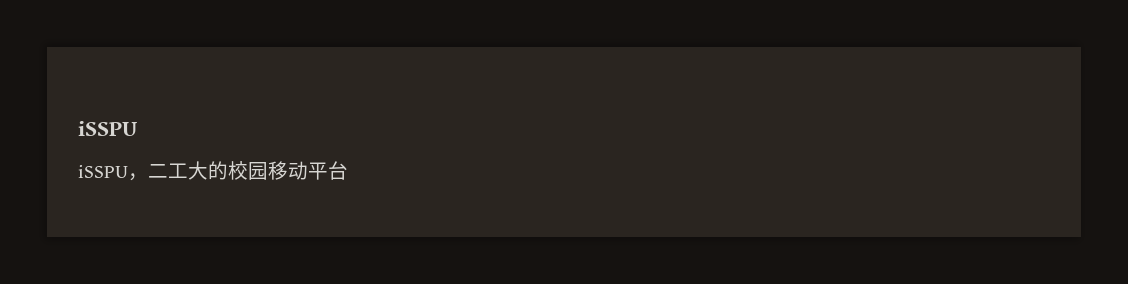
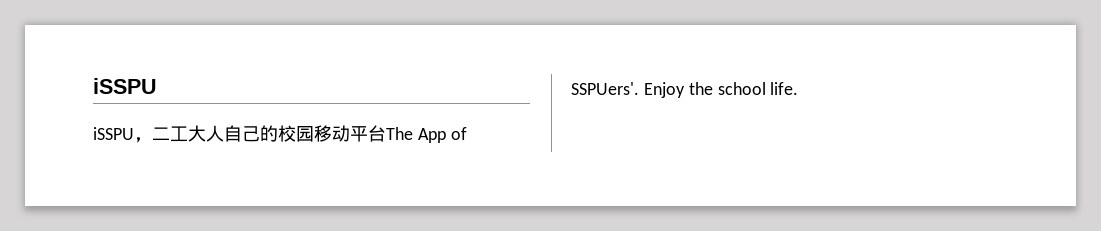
- iSSPU，二工大的校园移动平台
+ iSSPU，二工大人自己的校园移动平台The App of SSPUers'. Enjoy the school life.

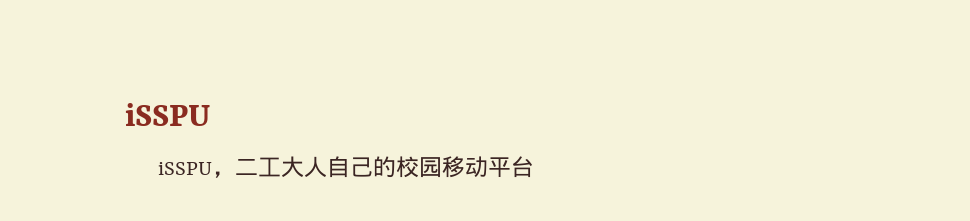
- iSSPU，二工大人自己的校园移动平台The App of SSPUers'. Enjoy the school life.
+ iSSPU，二工大人自己的校园移动平台

